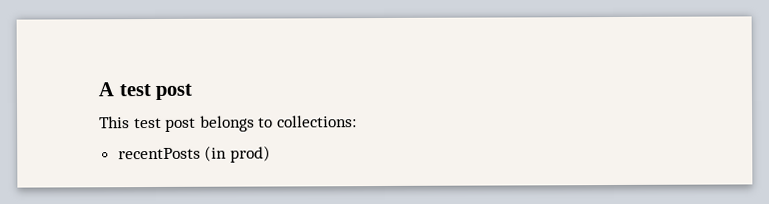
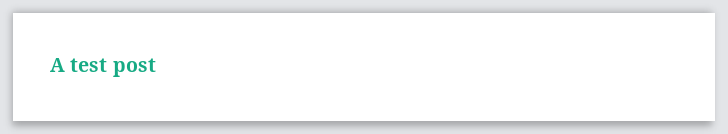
- This test post belongs to collections:
- recentPosts (in prod)

